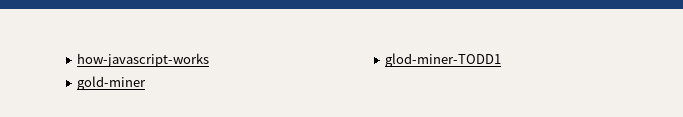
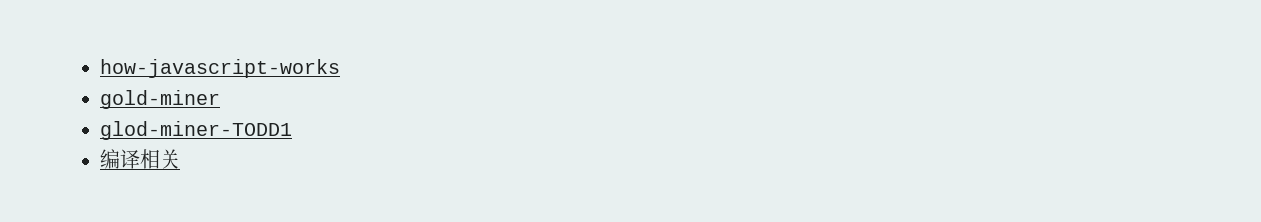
+ 编译相关

